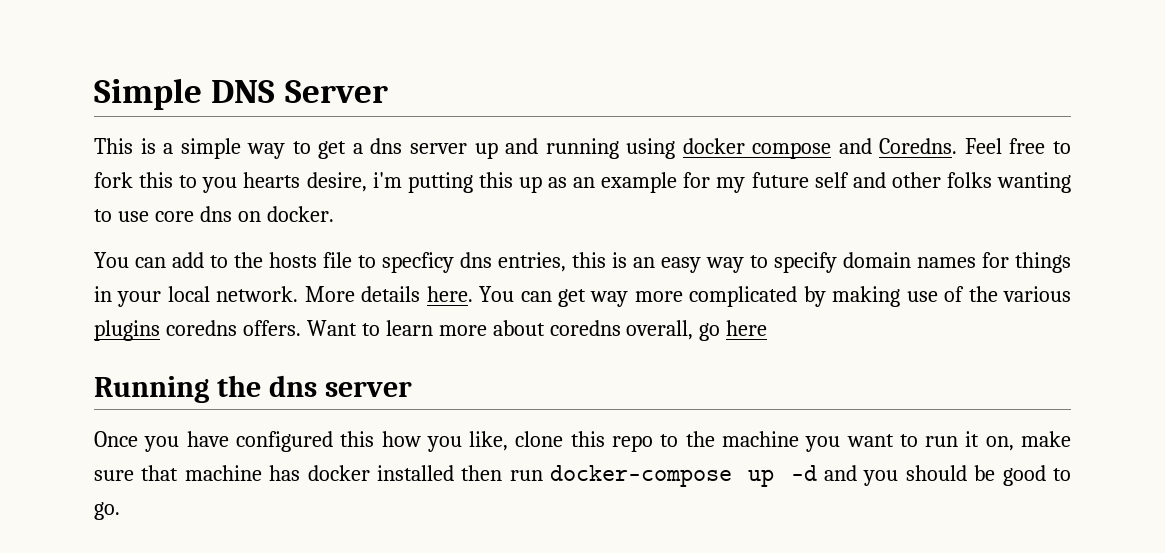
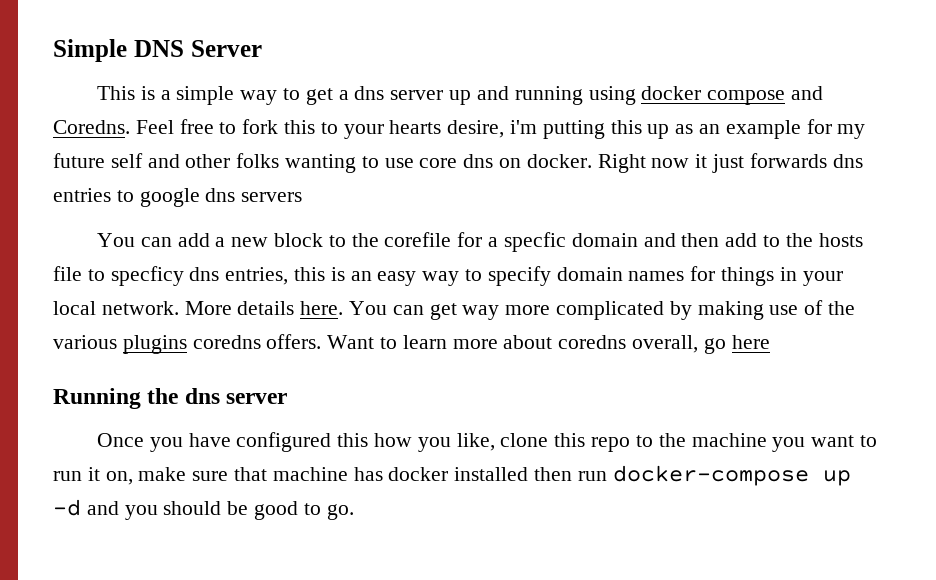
- Feel free to fork this to you hearts desire, i'm putting this up as an example for my future self and other folks wanting to use core dns on docker.
- You can add to the hosts file to specficy dns entries, this is an easy way to specify domain names for things in your local network.
+ Feel free to fork this to your hearts desire, i'm putting this up as an example for my future self and other folks wanting to use core dns on docker. Right now it just forwards dns entries to google dns servers
+ You can add a new block to the corefile for a specfic domain and then add to the hosts file to specficy dns entries, this is an easy way to specify domain names for things in your local network.

